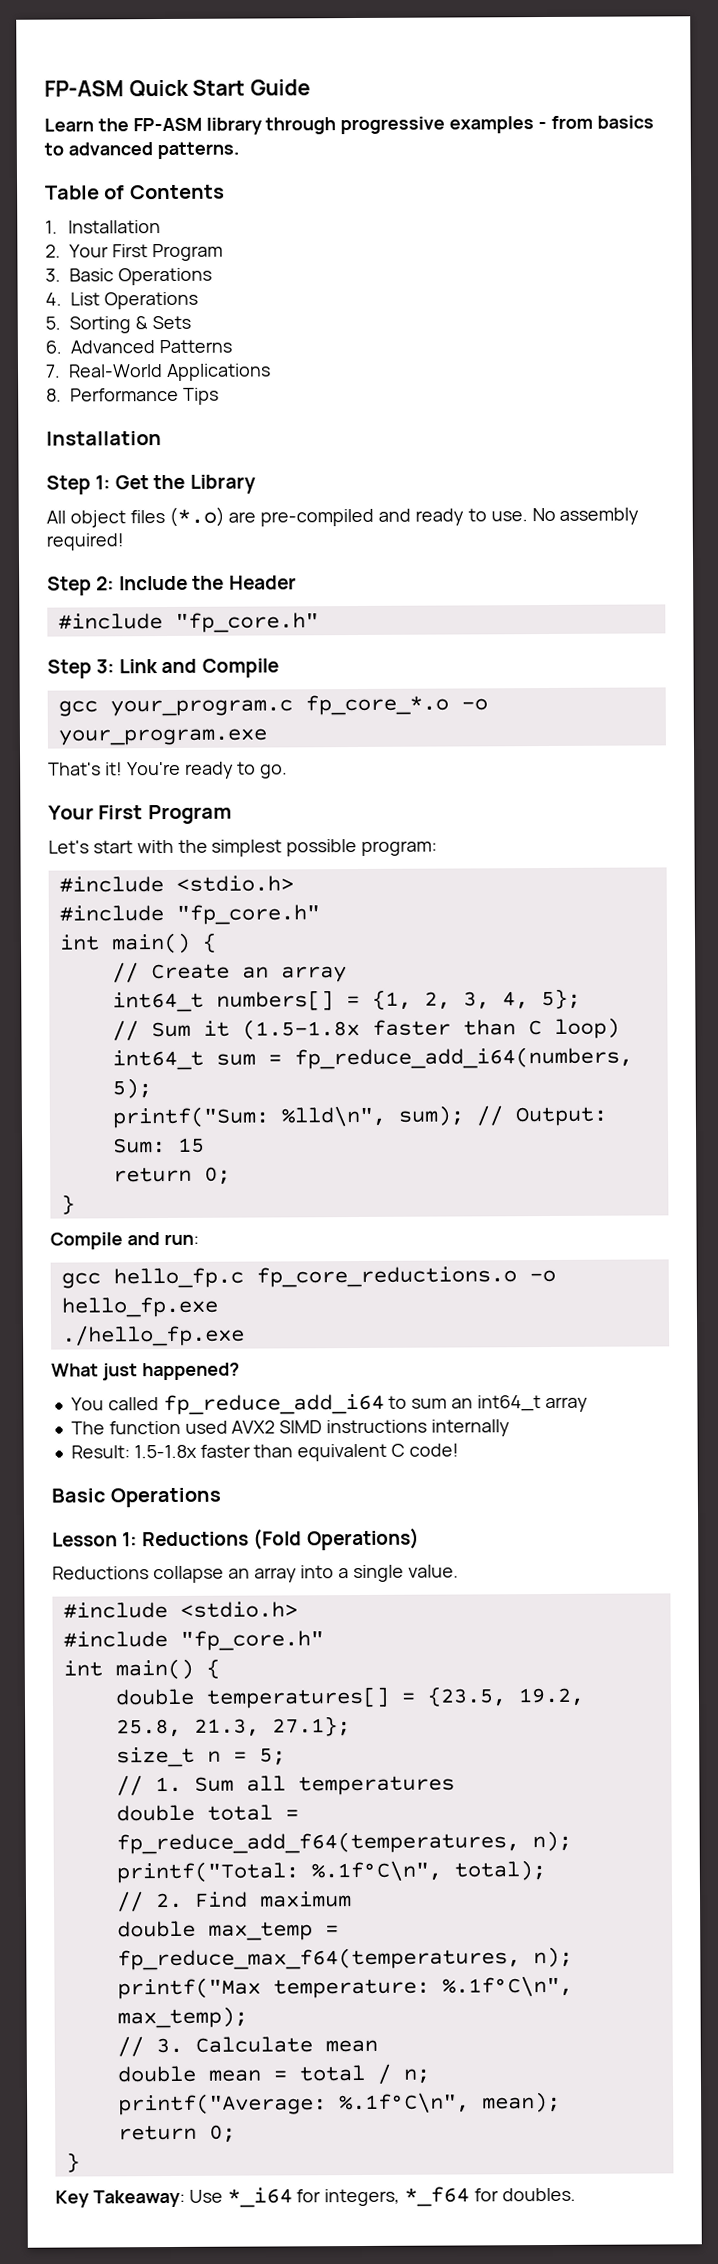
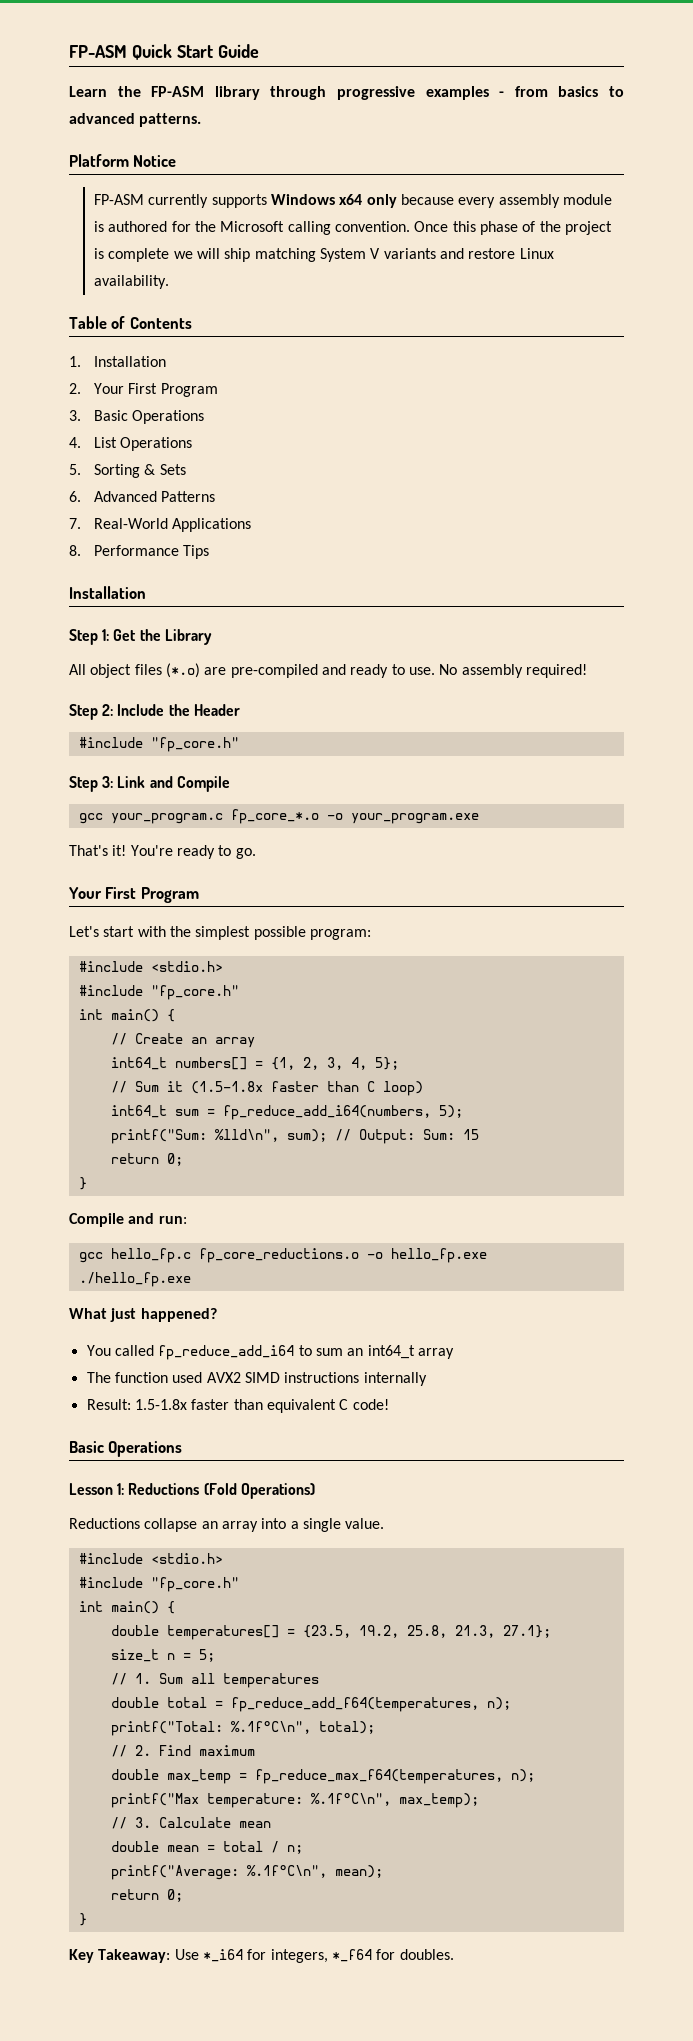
+ Platform Notice
+ FP-ASM currently supports Windows x64 only because every assembly module is authored for the Microsoft calling convention. Once this phase of the project is complete we will ship matching System V variants and restore Linux availability.

